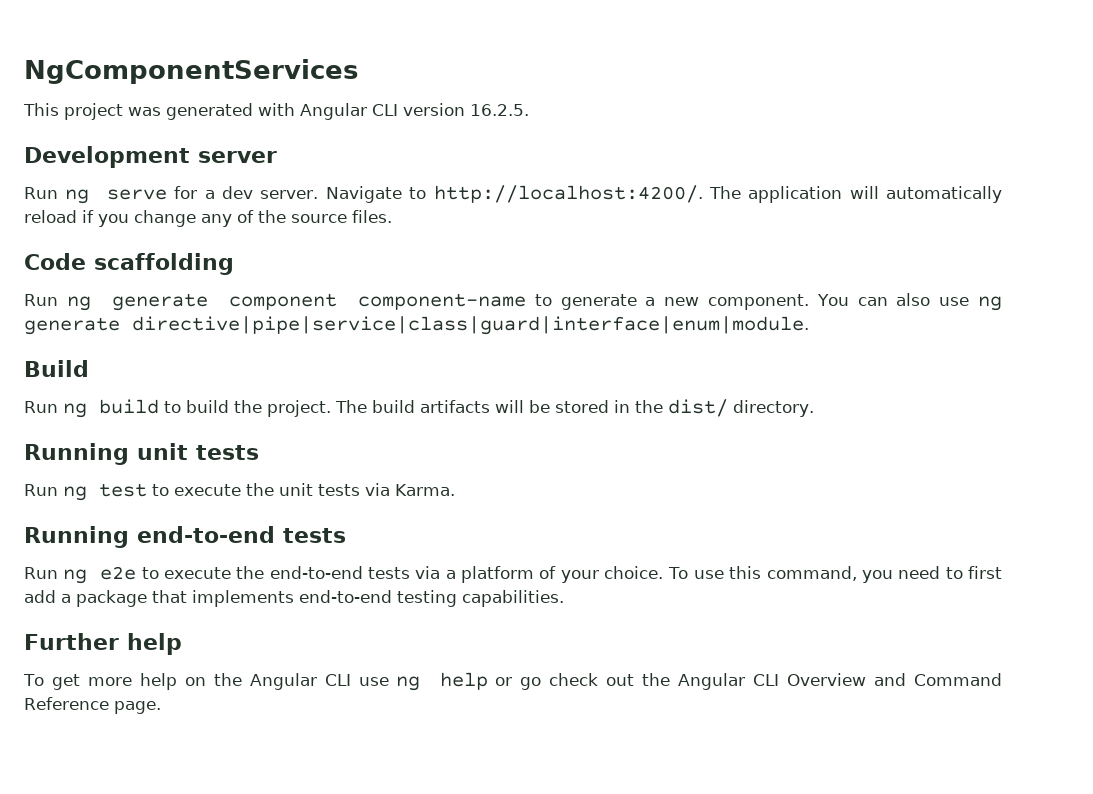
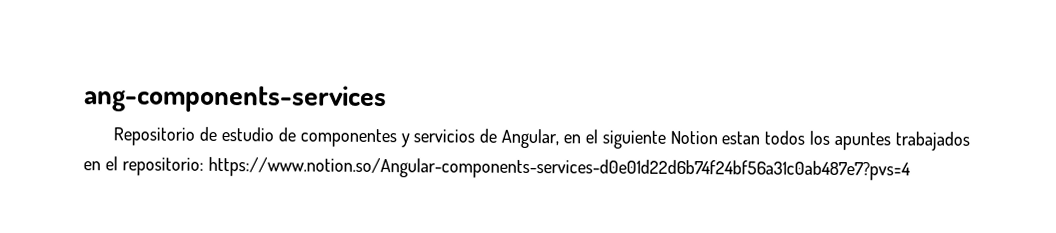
- NgComponentServices
- This project was generated with Angular CLI version 16.2.5.
- Development server
- Run ng serve for a dev server. Navigate to http://localhost:4200/. The application will automatically reload if you change any of the source files.
- Code scaffolding
- Run ng generate component component-name to generate a new component. You can also use ng generate directive|pipe|service|class|guard|interface|enum|module.
- Build
- Run ng build to build the project. The build artifacts will be stored in the dist/ directory.
- Running unit tests
- Run ng test to execute the unit tests via Karma.
- Running end-to-end tests
- Run ng e2e to execute the end-to-end tests via a platform of your choice. To use this command, you need to first add a package that implements end-to-end testing capabilities.
- Further help
- To get more help on the Angular CLI use ng help or go check out the Angular CLI Overview and Command Reference page.
+ ang-components-services
+ Repositorio de estudio de componentes y servicios de Angular, en el siguiente Notion estan todos los apuntes trabajados en el repositorio: https://www.notion.so/Angular-components-services-d0e01d22d6b74f24bf56a31c0ab487e7?pvs=4

